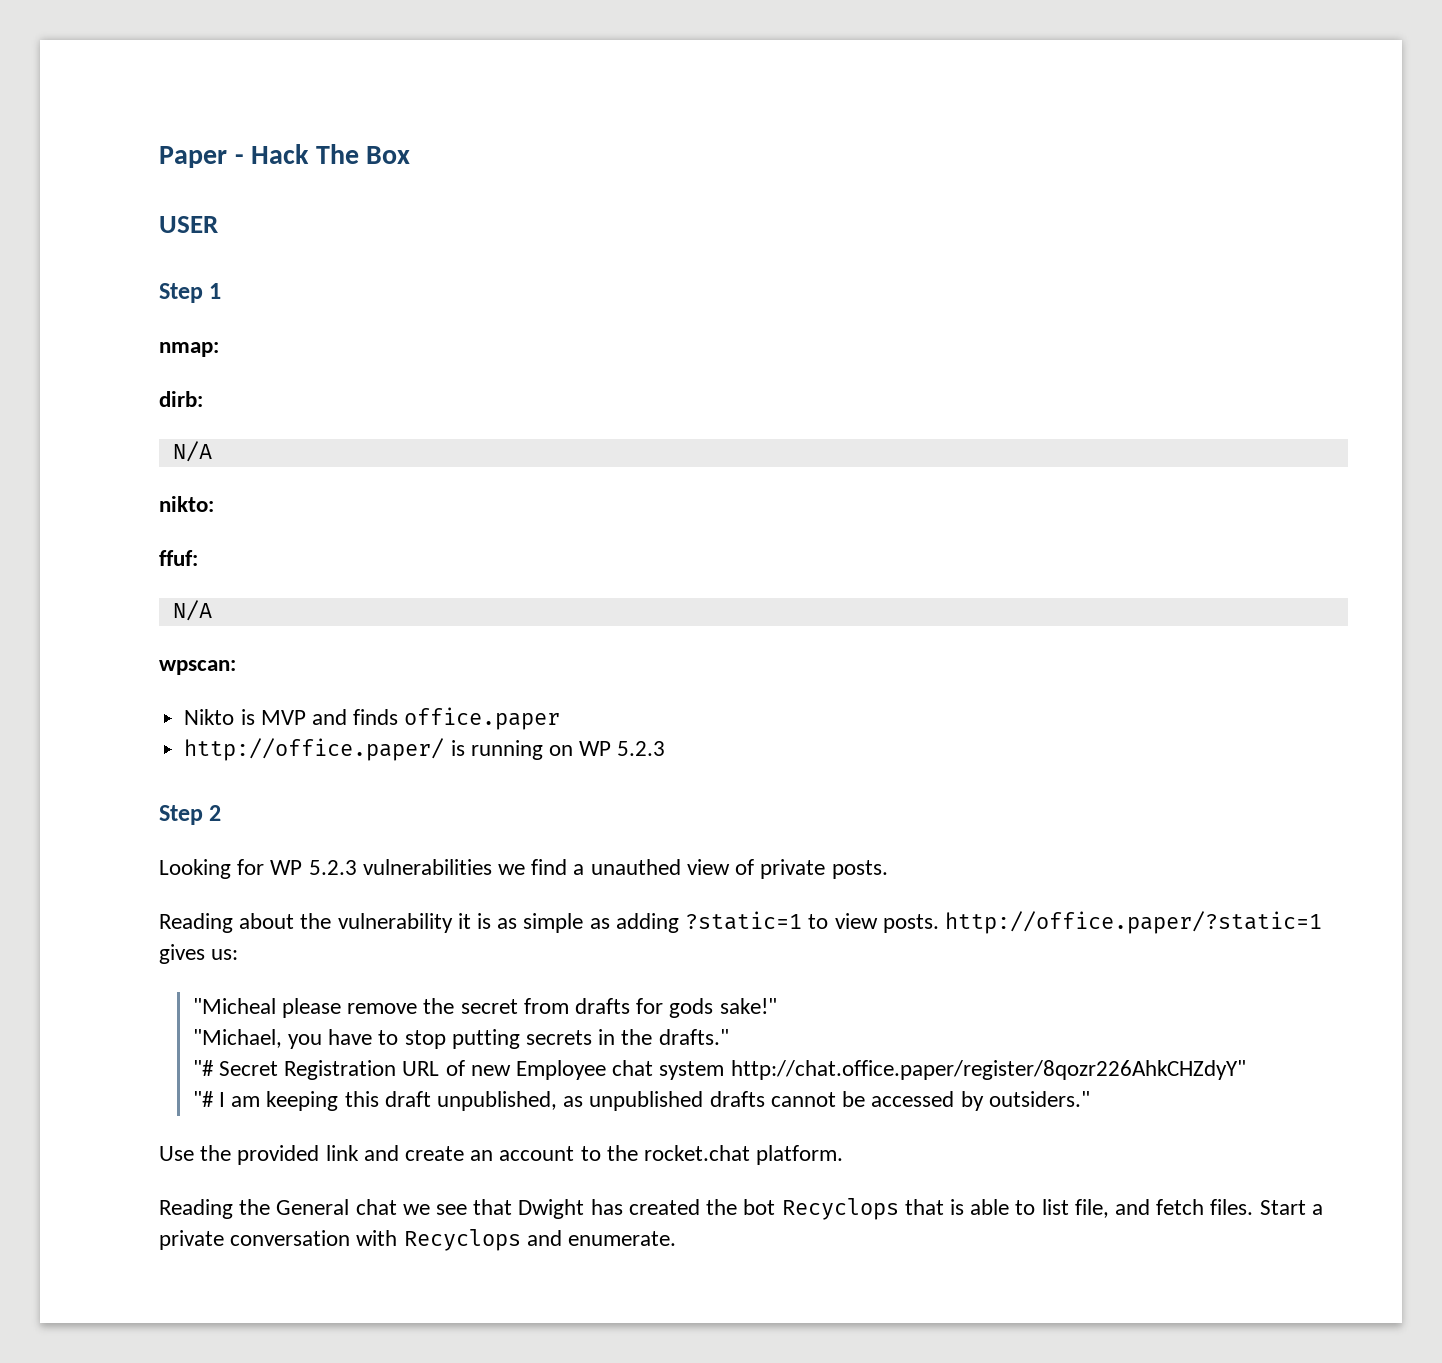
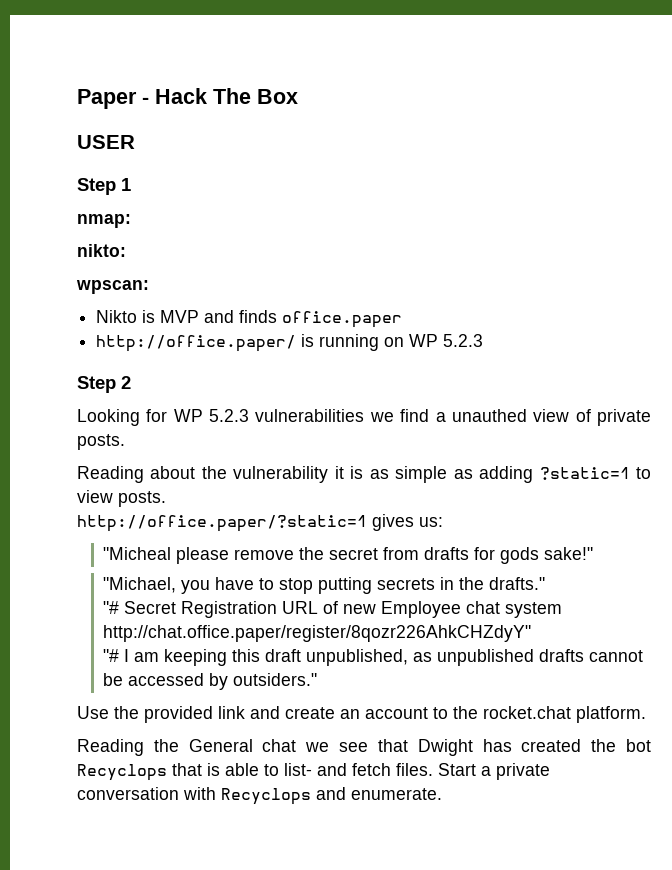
- dirb:
- N/A
- ffuf:
- N/A
- Reading about the vulnerability it is as simple as adding ?static=1 to view posts. http://office.paper/?static=1 gives us:
+ Reading about the vulnerability it is as simple as adding ?static=1 to view posts.
+ http://office.paper/?static=1 gives us:
- Reading the General chat we see that Dwight has created the bot Recyclops that is able to list file, and fetch files.
+ Reading the General chat we see that Dwight has created the bot Recyclops that is able to list- and fetch files.

